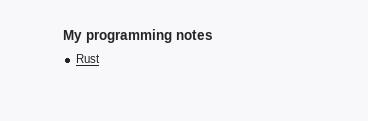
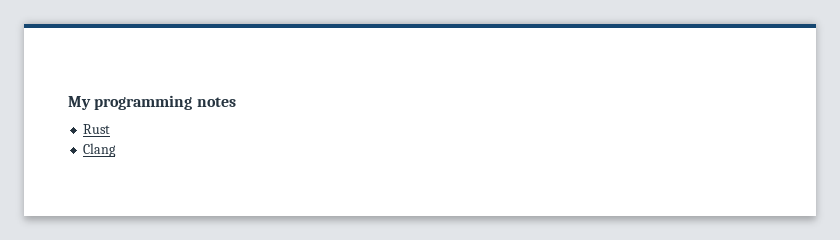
+ Clang

